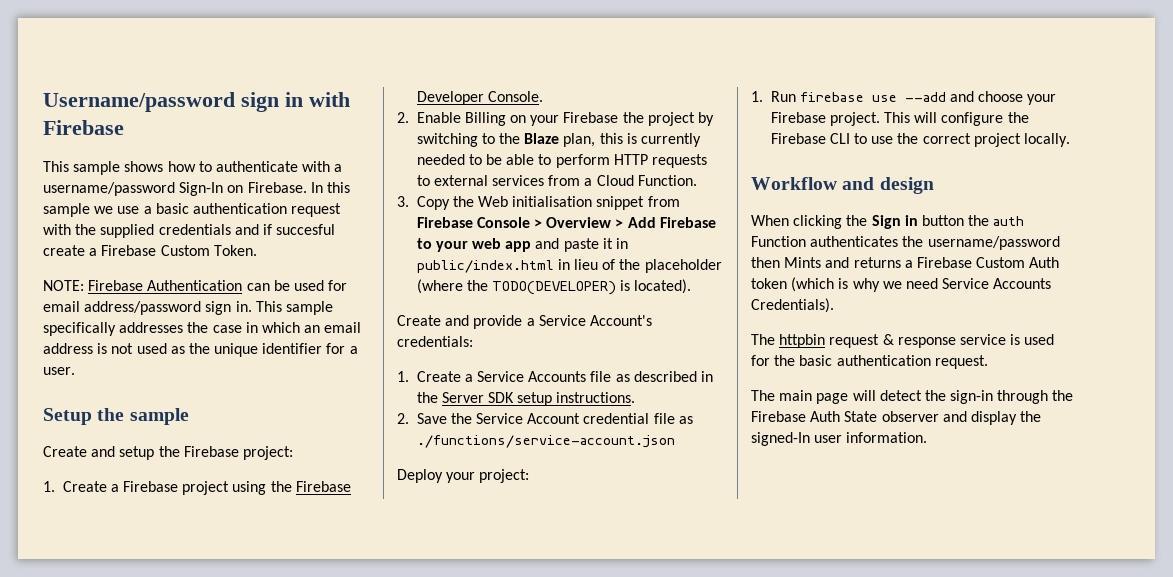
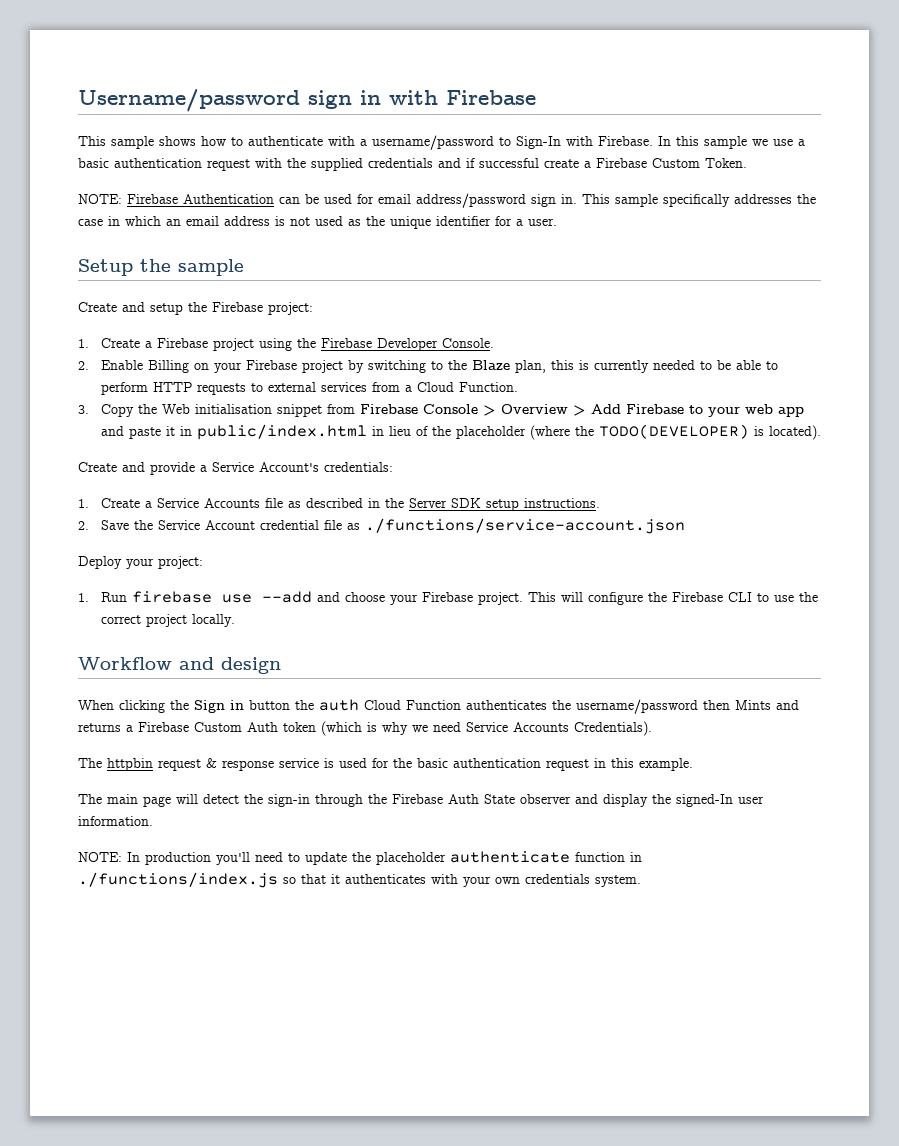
- This sample shows how to authenticate with a username/password Sign-In on Firebase.
+ This sample shows how to authenticate with a username/password to Sign-In with Firebase.
- In this sample we use a basic authentication request with the supplied credentials and if succesful create a Firebase Custom Token.
+ In this sample we use a basic authentication request with the supplied credentials and if successful create a Firebase Custom Token.
- 2. Enable Billing on your Firebase the project by switching to the Blaze plan, this is currently needed to be able to perform HTTP requests to external services from a Cloud Function.
+ 2. Enable Billing on your Firebase project by switching to the Blaze plan, this is currently needed to be able to perform HTTP requests to external services from a Cloud Function.
- When clicking the Sign in button the auth Function authenticates the username/password then Mints and returns a Firebase Custom Auth token (which is why we need Service Accounts Credentials).
+ When clicking the Sign in button the auth Cloud Function authenticates the username/password then Mints and returns a Firebase Custom Auth token (which is why we need Service Accounts Credentials).
- The httpbin request & response service is used for the basic authentication request.
+ The httpbin request & response service is used for the basic authentication request in this example.
+ NOTE: In production you'll need to update the placeholder authenticate function in ./functions/index.js so that it authenticates with your own credentials system.

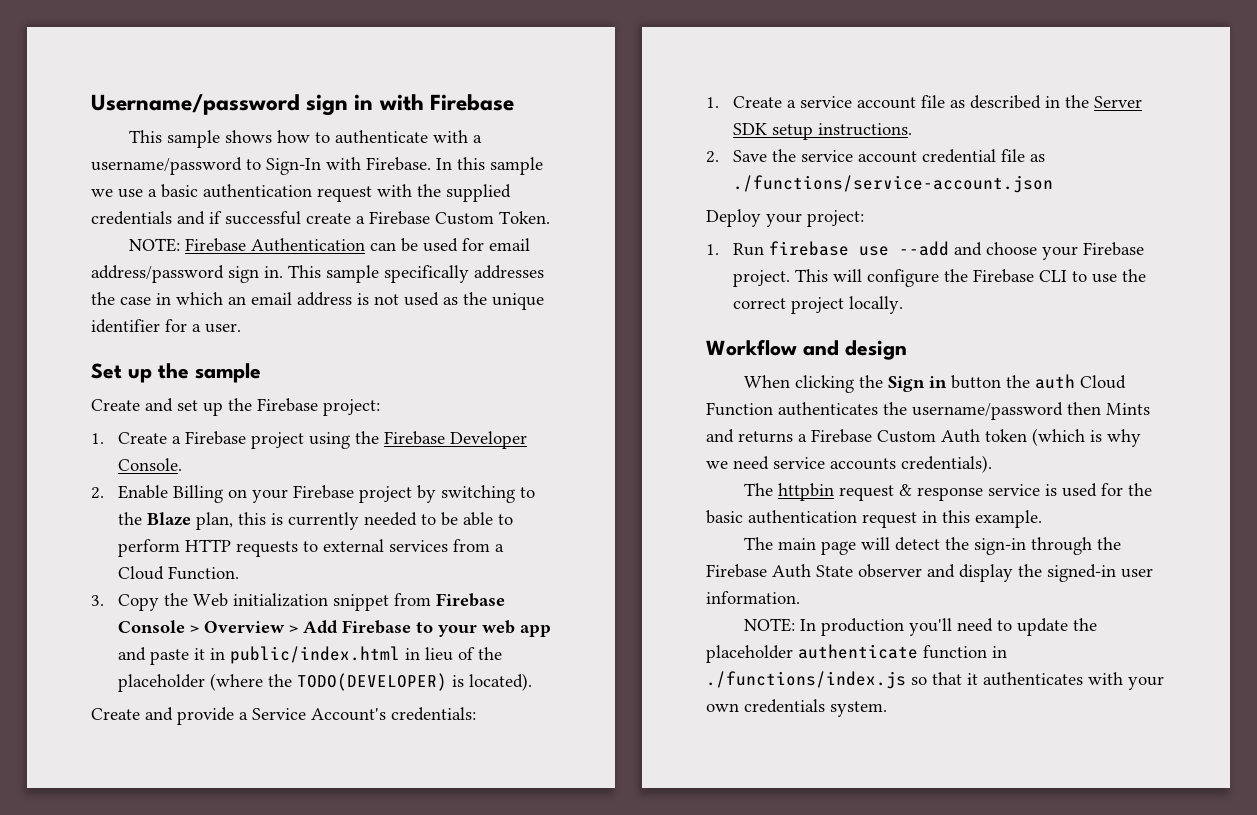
- Setup the sample
+ Set up the sample
- Create and setup the Firebase project:
+ Create and set up the Firebase project:
- 3. Copy the Web initialisation snippet from Firebase Console > Overview > Add Firebase to your web app and paste it in public/index.html in lieu of the placeholder (where the TODO(DEVELOPER) is located).
+ 3. Copy the Web initialization snippet from Firebase Console > Overview > Add Firebase to your web app and paste it in public/index.html in lieu of the placeholder (where the TODO(DEVELOPER) is located).
- 1. Create a Service Accounts file as described in the Server SDK setup instructions.
+ 1. Create a service account file as described in the Server SDK setup instructions.
- 2. Save the Service Account credential file as ./functions/service-account.json
+ 2. Save the service account credential file as ./functions/service-account.json
- When clicking the Sign in button the auth Cloud Function authenticates the username/password then Mints and returns a Firebase Custom Auth token (which is why we need Service Accounts Credentials).
+ When clicking the Sign in button the auth Cloud Function authenticates the username/password then Mints and returns a Firebase Custom Auth token (which is why we need service accounts credentials).
- The main page will detect the sign-in through the Firebase Auth State observer and display the signed-In user information.
+ The main page will detect the sign-in through the Firebase Auth State observer and display the signed-in user information.

